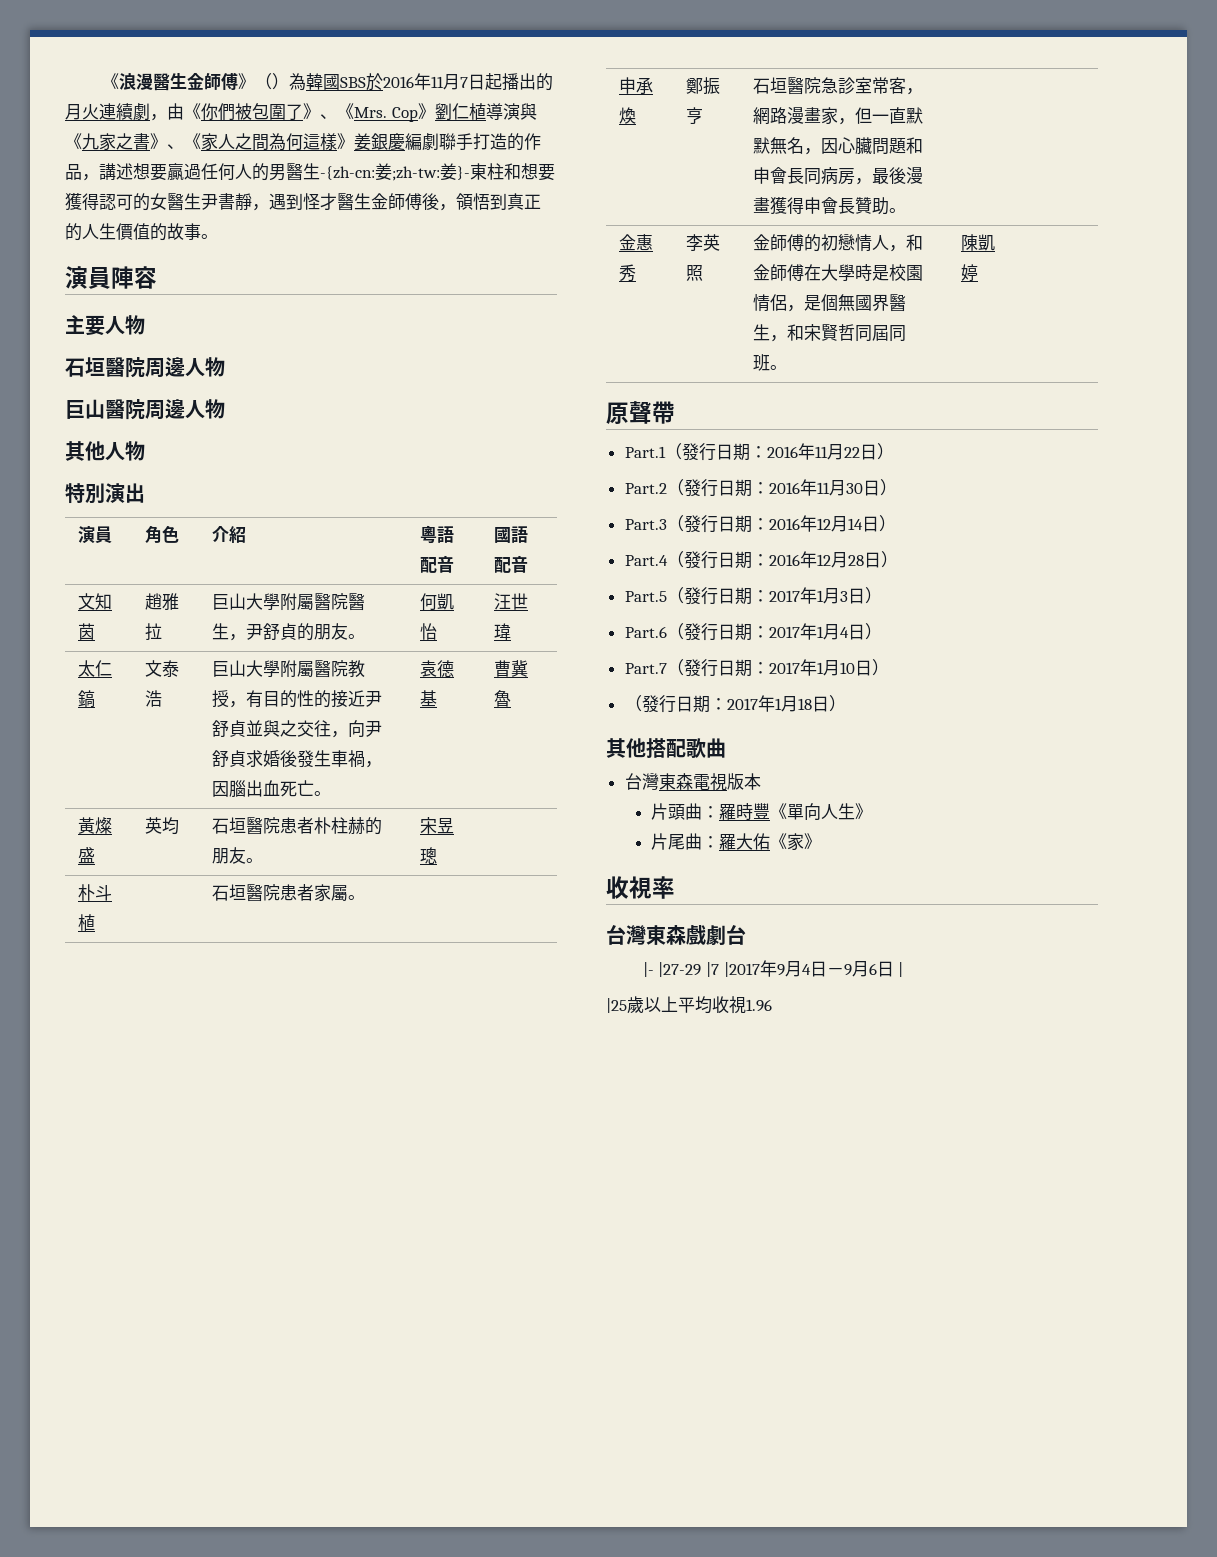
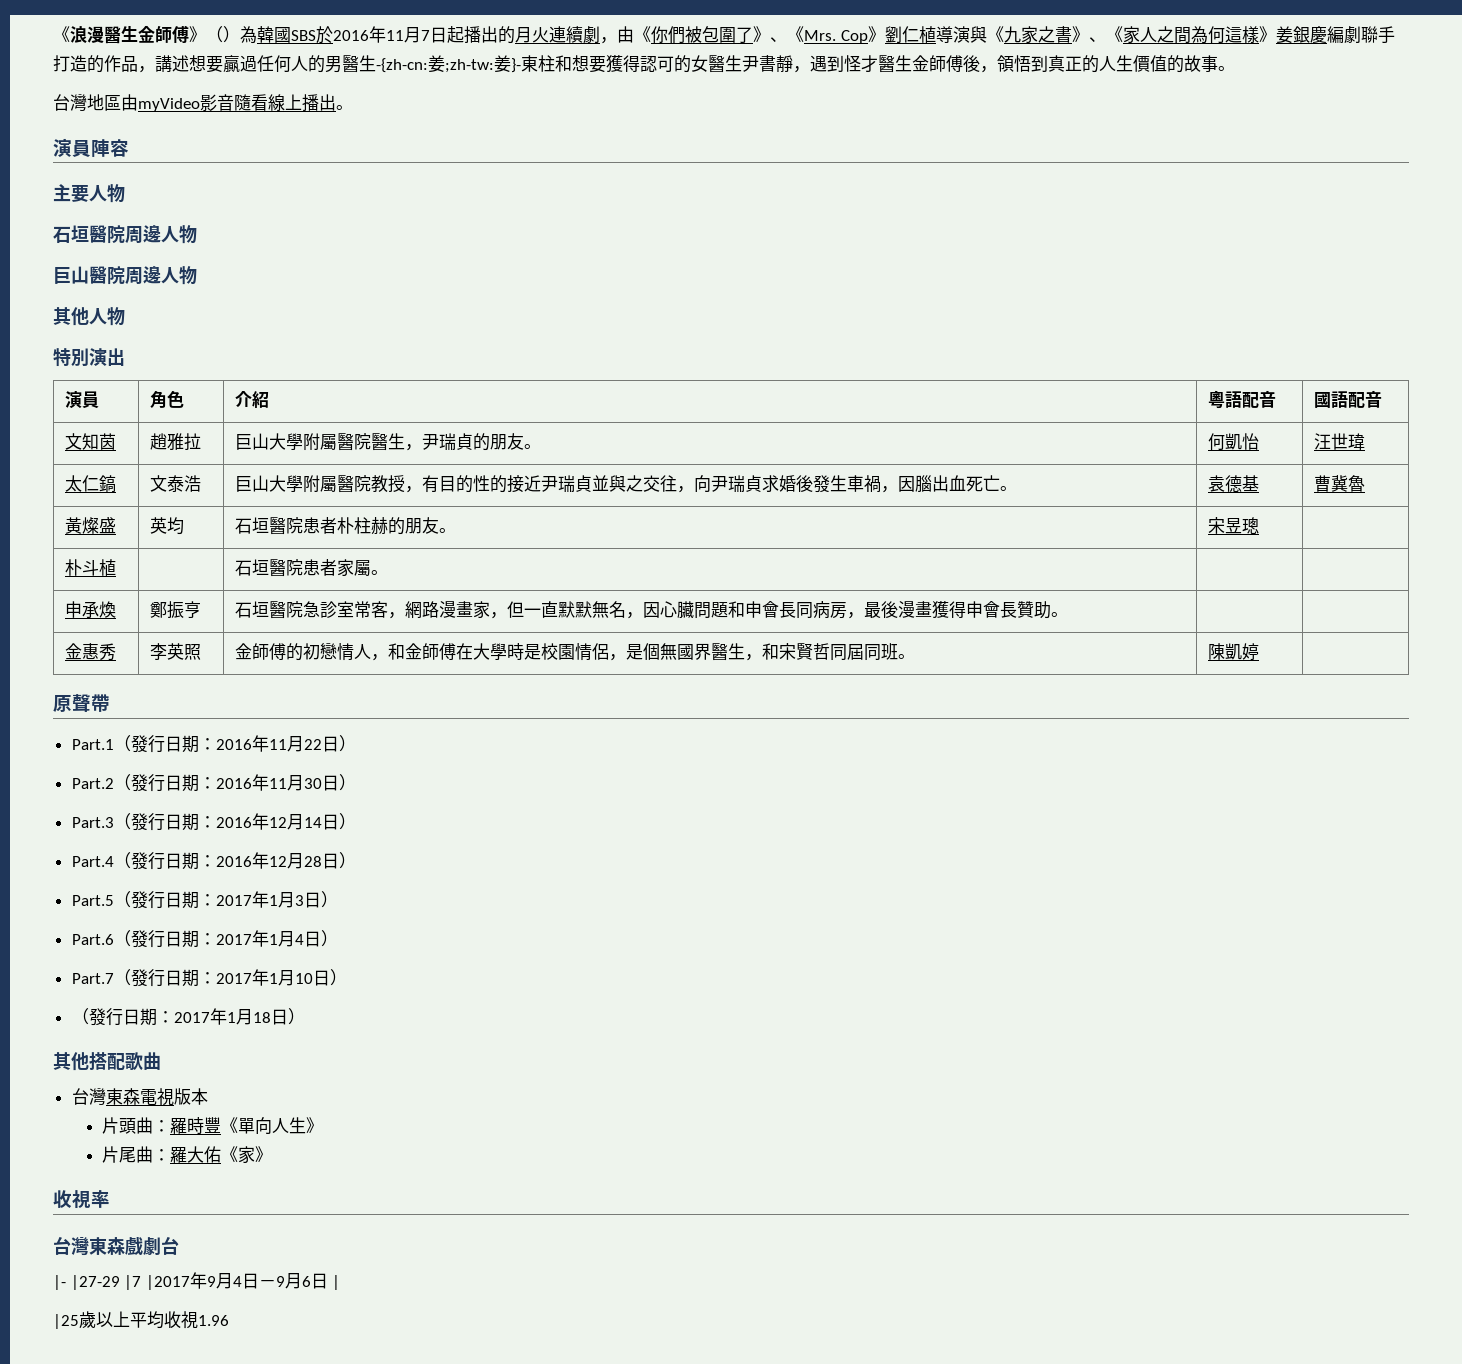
+ 台灣地區由myVideo影音隨看線上播出。
- 文知茵 | 趙雅拉 | 巨山大學附屬醫院醫生，尹舒貞的朋友。 | 何凱怡 | 汪世瑋
+ 文知茵 | 趙雅拉 | 巨山大學附屬醫院醫生，尹瑞貞的朋友。 | 何凱怡 | 汪世瑋
- 太仁鎬 | 文泰浩 | 巨山大學附屬醫院教授，有目的性的接近尹舒貞並與之交往，向尹舒貞求婚後發生車禍，因腦出血死亡。 | 袁德基 | 曹冀魯
+ 太仁鎬 | 文泰浩 | 巨山大學附屬醫院教授，有目的性的接近尹瑞貞並與之交往，向尹瑞貞求婚後發生車禍，因腦出血死亡。 | 袁德基 | 曹冀魯

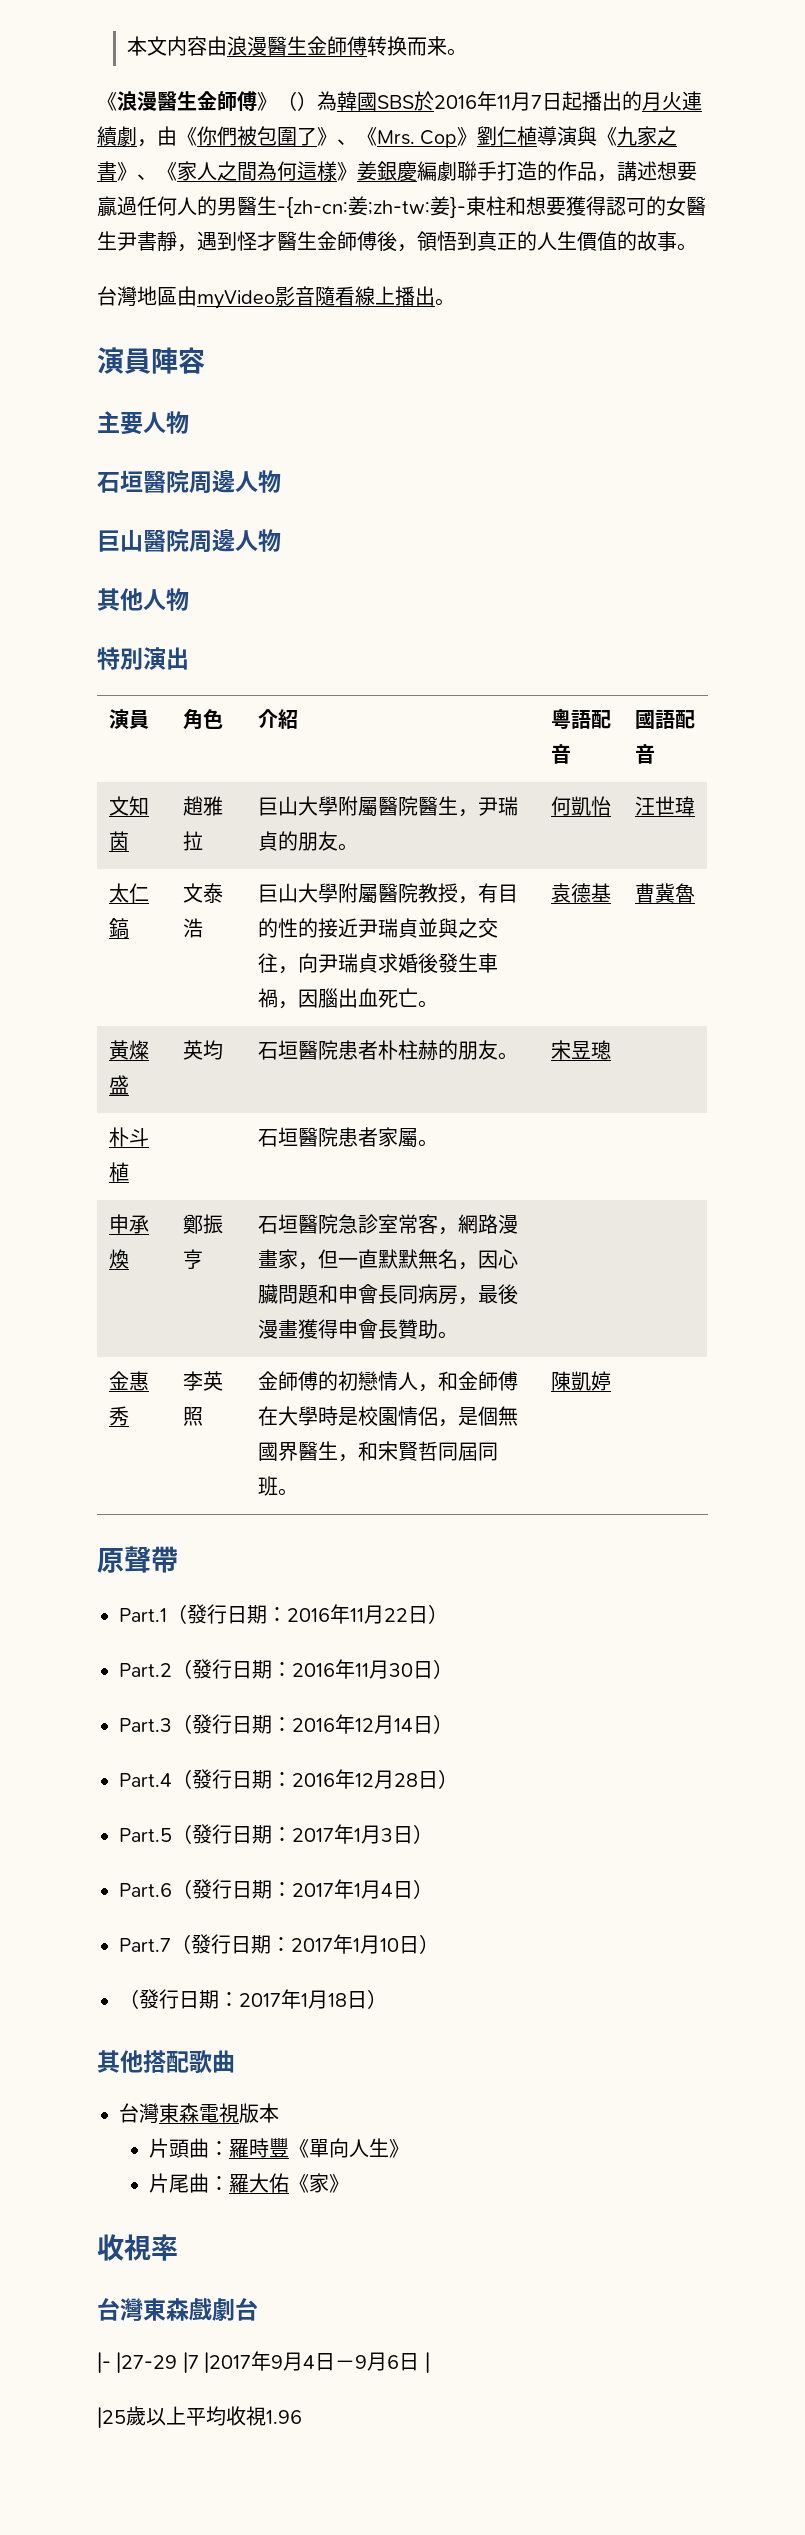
+ 本文内容由浪漫醫生金師傅转换而来。

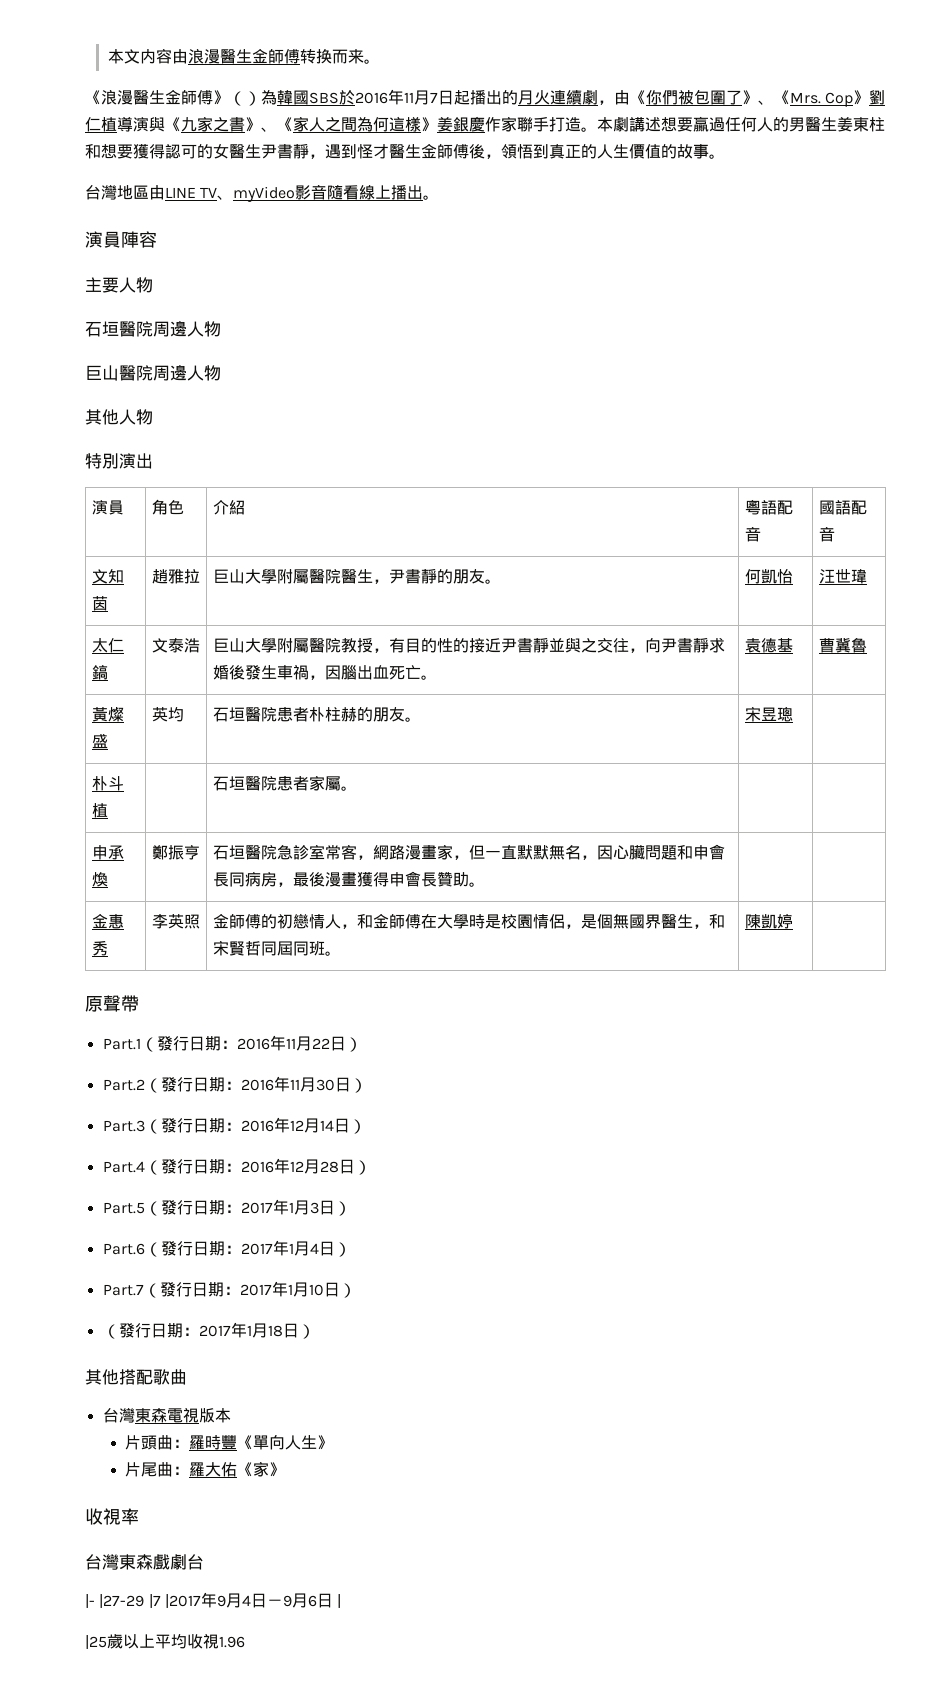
- 《浪漫醫生金師傅》（）為韓國SBS於2016年11月7日起播出的月火連續劇，由《你們被包圍了》、《Mrs. Cop》劉仁植導演與《九家之書》、《家人之間為何這樣》姜銀慶編劇聯手打造的作品，講述想要贏過任何人的男醫生-{zh-cn:姜;zh-tw:姜}-東柱和想要獲得認可的女醫生尹書靜，遇到怪才醫生金師傅後，領悟到真正的人生價值的故事。
+ 《浪漫醫生金師傅》（）為韓國SBS於2016年11月7日起播出的月火連續劇，由《你們被包圍了》、《Mrs. Cop》劉仁植導演與《九家之書》、《家人之間為何這樣》姜銀慶作家聯手打造。本劇講述想要贏過任何人的男醫生姜東柱和想要獲得認可的女醫生尹書靜，遇到怪才醫生金師傅後，領悟到真正的人生價值的故事。
- 台灣地區由myVideo影音隨看線上播出。
+ 台灣地區由LINE TV、myVideo影音隨看線上播出。
- 文知茵 | 趙雅拉 | 巨山大學附屬醫院醫生，尹瑞貞的朋友。 | 何凱怡 | 汪世瑋
+ 文知茵 | 趙雅拉 | 巨山大學附屬醫院醫生，尹書靜的朋友。 | 何凱怡 | 汪世瑋
- 太仁鎬 | 文泰浩 | 巨山大學附屬醫院教授，有目的性的接近尹瑞貞並與之交往，向尹瑞貞求婚後發生車禍，因腦出血死亡。 | 袁德基 | 曹冀魯
+ 太仁鎬 | 文泰浩 | 巨山大學附屬醫院教授，有目的性的接近尹書靜並與之交往，向尹書靜求婚後發生車禍，因腦出血死亡。 | 袁德基 | 曹冀魯

